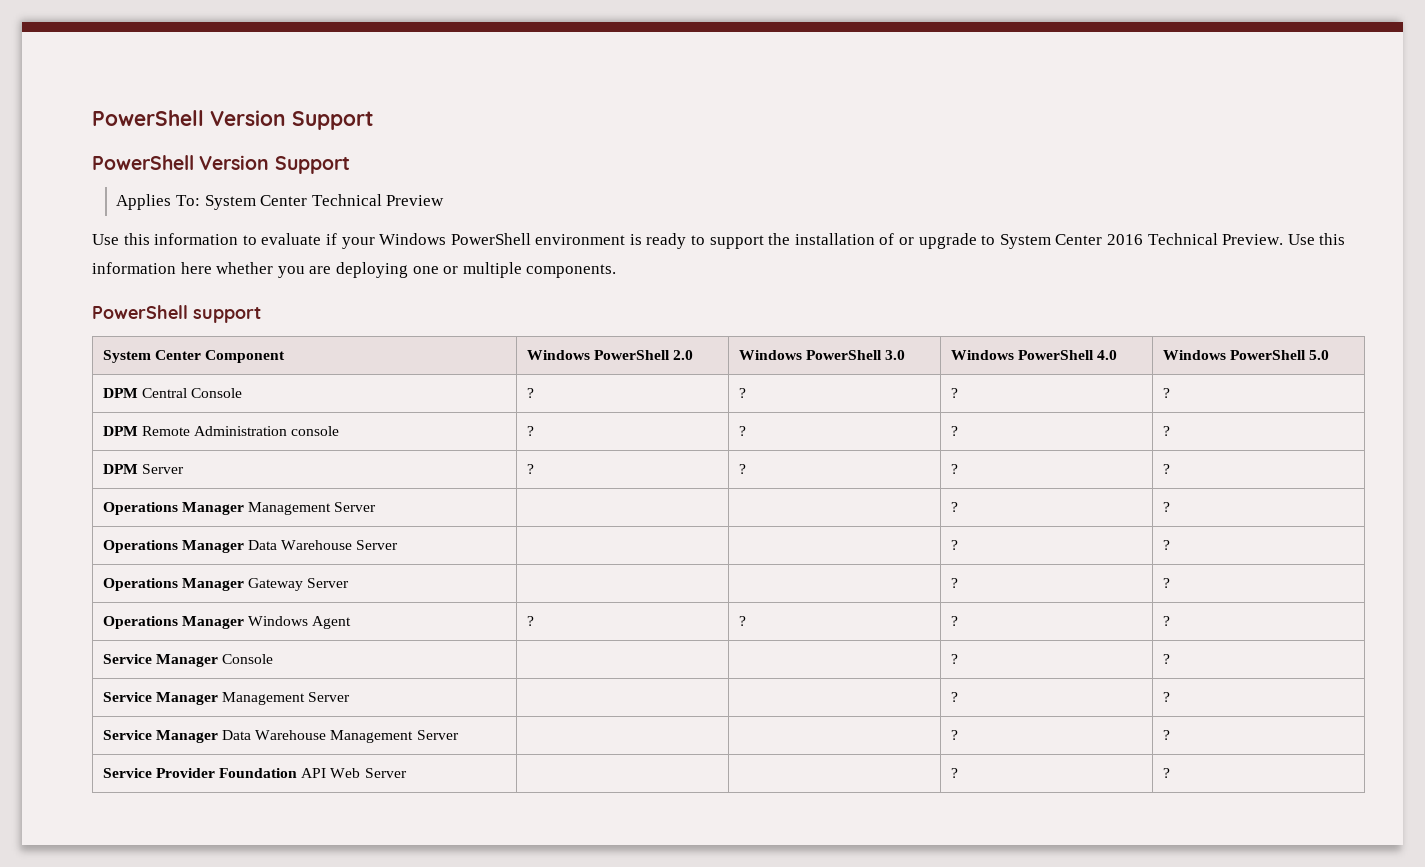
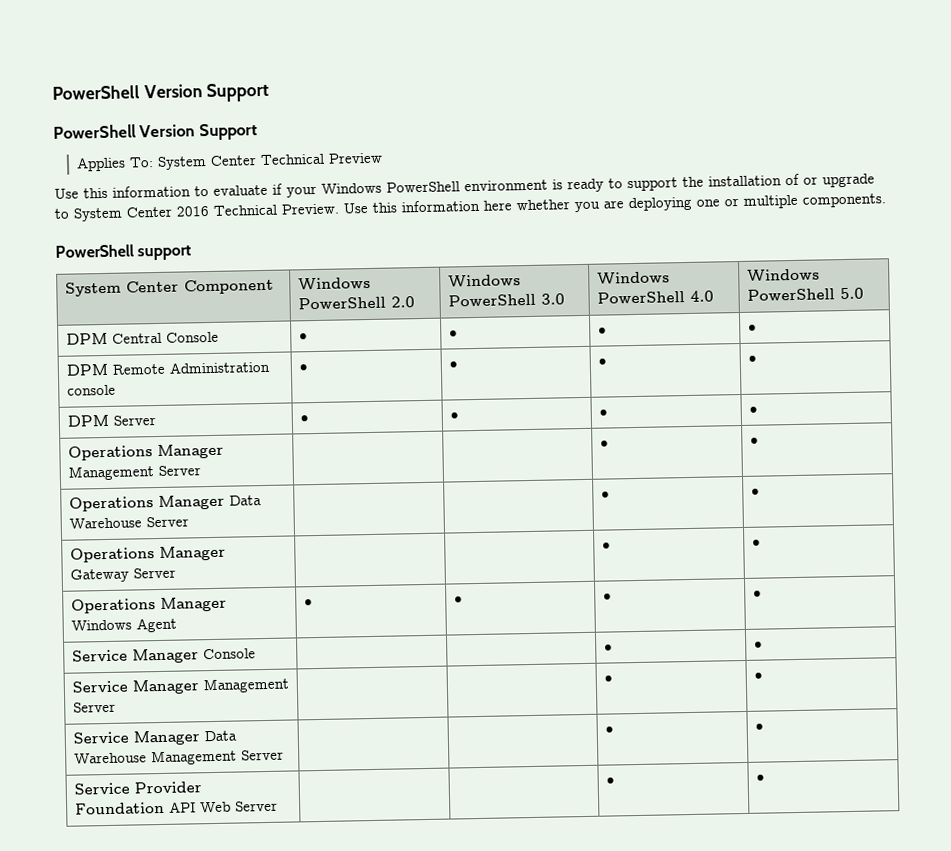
- DPM Central Console | ? | ? | ? | ?
+ DPM Central Console | • | • | • | •
- DPM Remote Administration console | ? | ? | ? | ?
- DPM Server | ? | ? | ? | ?
+ DPM Remote Administration console | • | • | • | •
+ DPM Server | • | • | • | •
- Operations Manager Management Server | | | ? | ?
+ Operations Manager Management Server | | | • | •
- Operations Manager Data Warehouse Server | | | ? | ?
+ Operations Manager Data Warehouse Server | | | • | •
- Operations Manager Gateway Server | | | ? | ?
+ Operations Manager Gateway Server | | | • | •
- Operations Manager Windows Agent | ? | ? | ? | ?
+ Operations Manager Windows Agent | • | • | • | •
- Service Manager Console | | | ? | ?
+ Service Manager Console | | | • | •
- Service Manager Management Server | | | ? | ?
+ Service Manager Management Server | | | • | •
- Service Manager Data Warehouse Management Server | | | ? | ?
+ Service Manager Data Warehouse Management Server | | | • | •
- Service Provider Foundation API Web Server | | | ? | ?
+ Service Provider Foundation API Web Server | | | • | •

